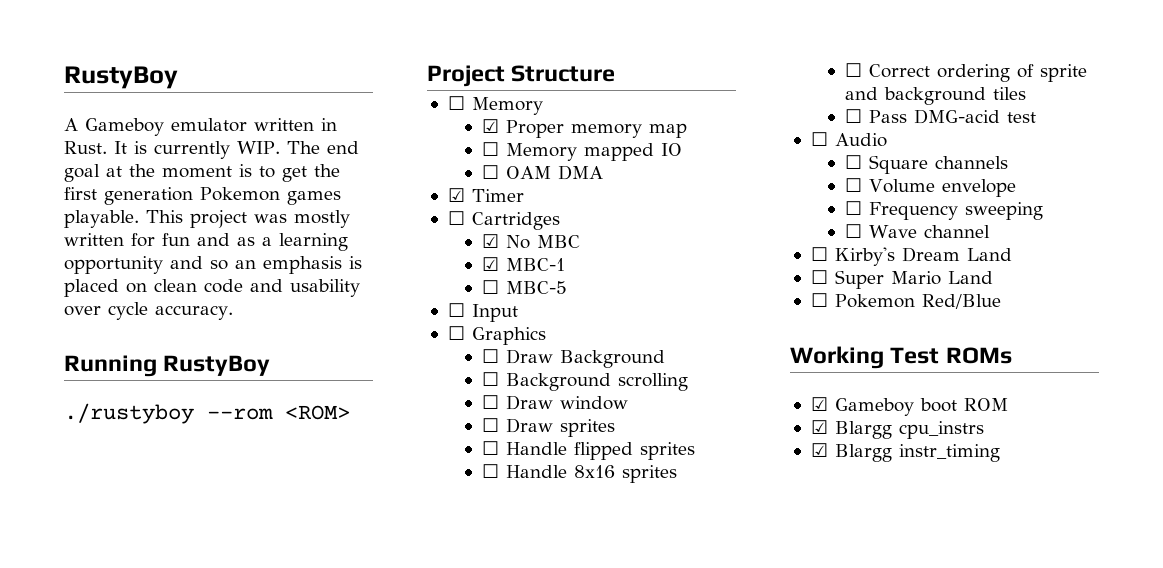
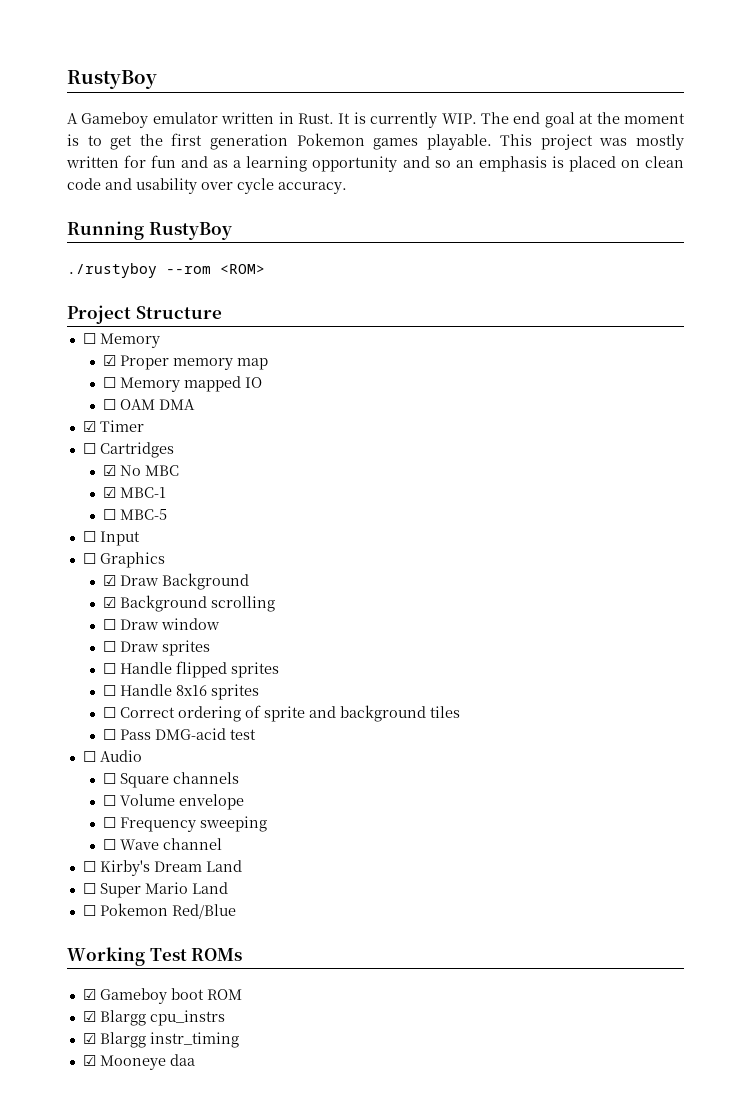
- ☐ Draw Background
+ ☑ Draw Background
- ☐ Background scrolling
+ ☑ Background scrolling
+ ☑ Mooneye daa

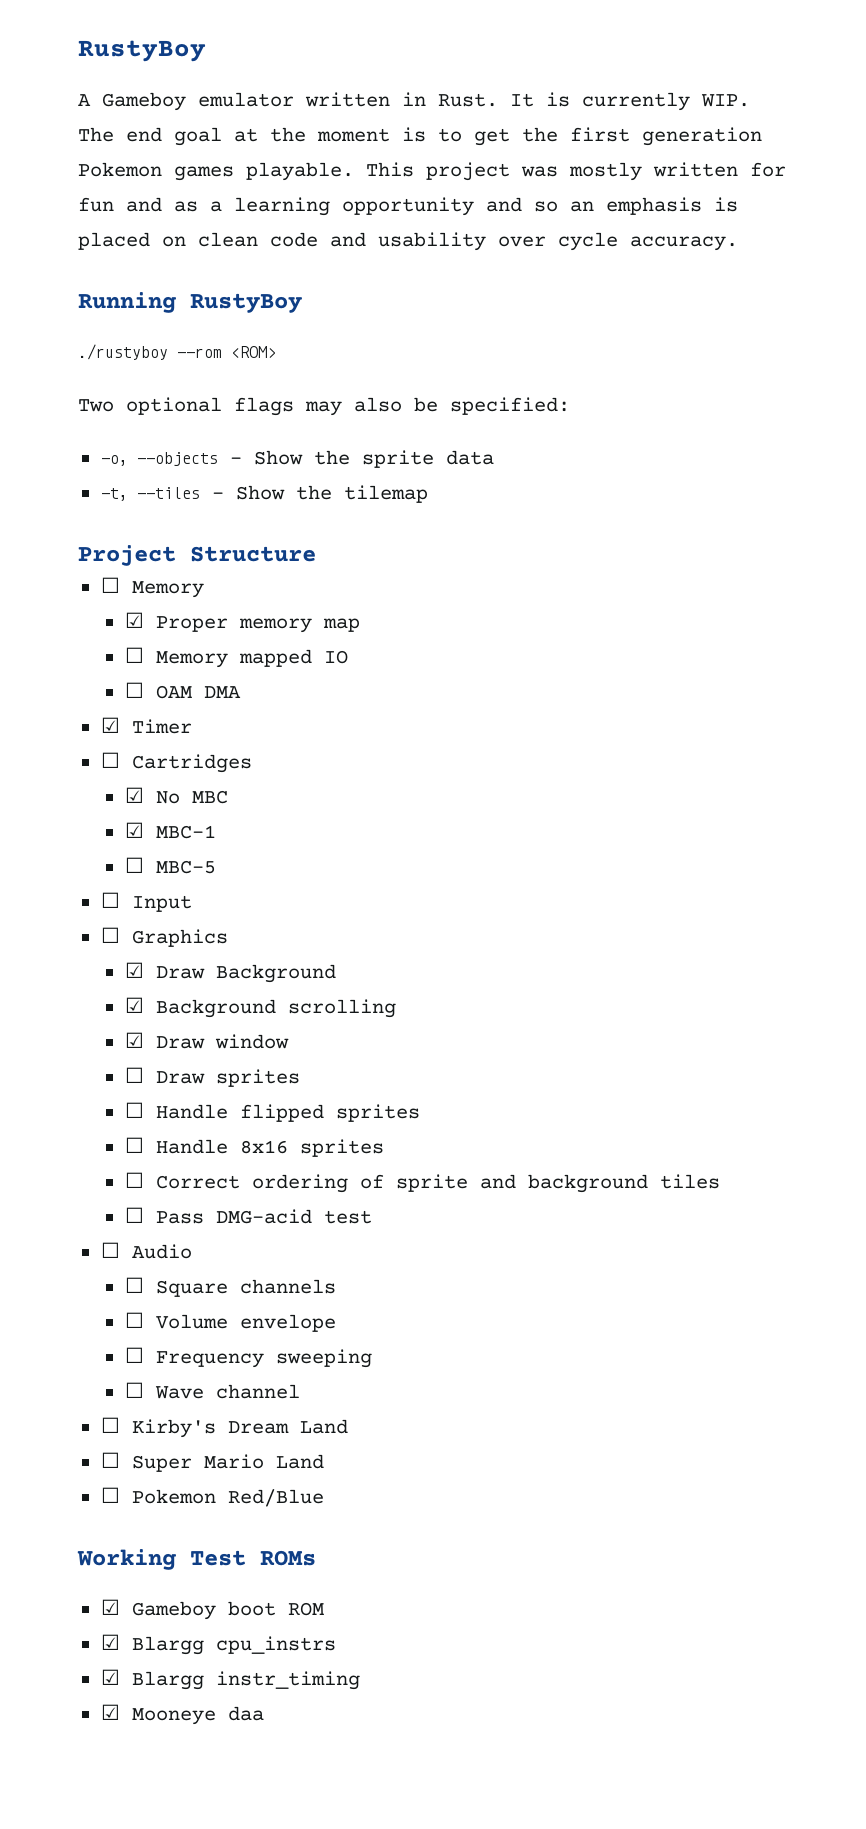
+ Two optional flags may also be specified:
+ -o, --objects - Show the sprite data
+ -t, --tiles - Show the tilemap
- ☐ Draw window
+ ☑ Draw window

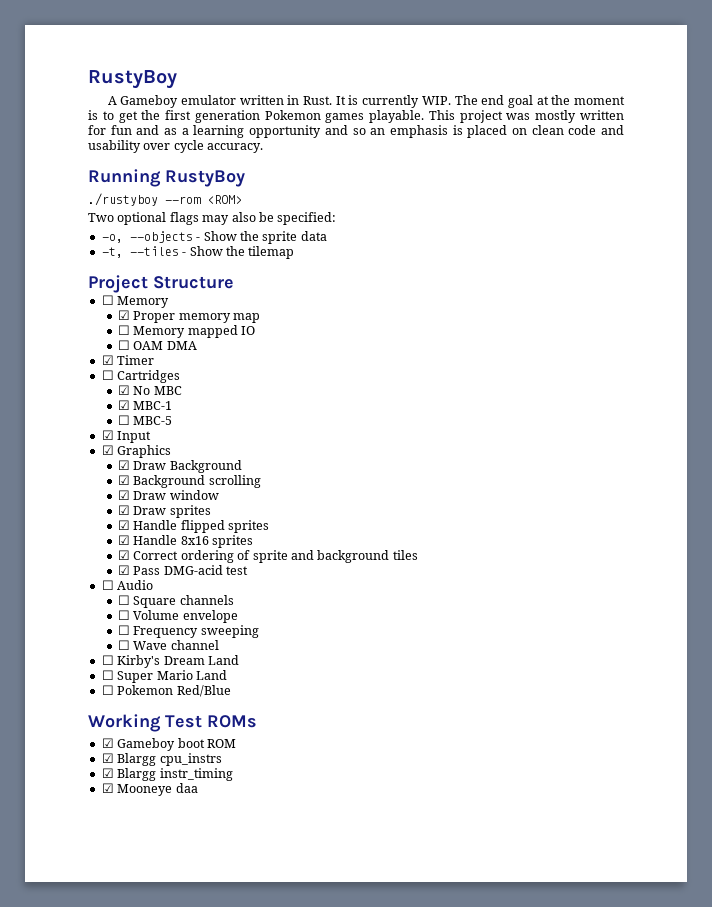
- ☐ Input
+ ☑ Input
- ☐ Graphics
+ ☑ Graphics
- ☐ Draw sprites
+ ☑ Draw sprites
- ☐ Handle flipped sprites
+ ☑ Handle flipped sprites
- ☐ Handle 8x16 sprites
+ ☑ Handle 8x16 sprites
- ☐ Correct ordering of sprite and background tiles
+ ☑ Correct ordering of sprite and background tiles
- ☐ Pass DMG-acid test
+ ☑ Pass DMG-acid test

